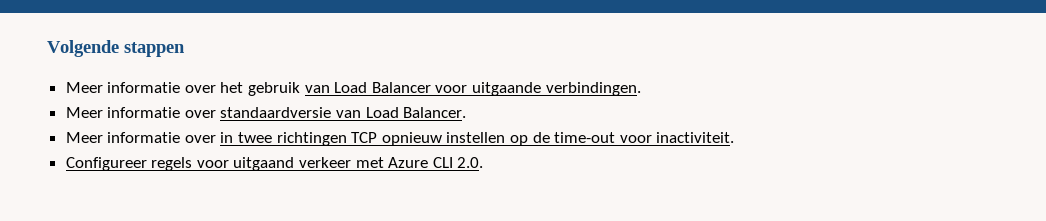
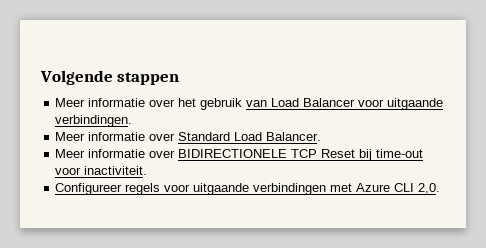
- Meer informatie over standaardversie van Load Balancer.
+ Meer informatie over Standard Load Balancer.
- Meer informatie over in twee richtingen TCP opnieuw instellen op de time-out voor inactiviteit.
+ Meer informatie over BIDIRECTIONELE TCP Reset bij time-out voor inactiviteit.
- Configureer regels voor uitgaand verkeer met Azure CLI 2.0.
+ Configureer regels voor uitgaande verbindingen met Azure CLI 2,0.

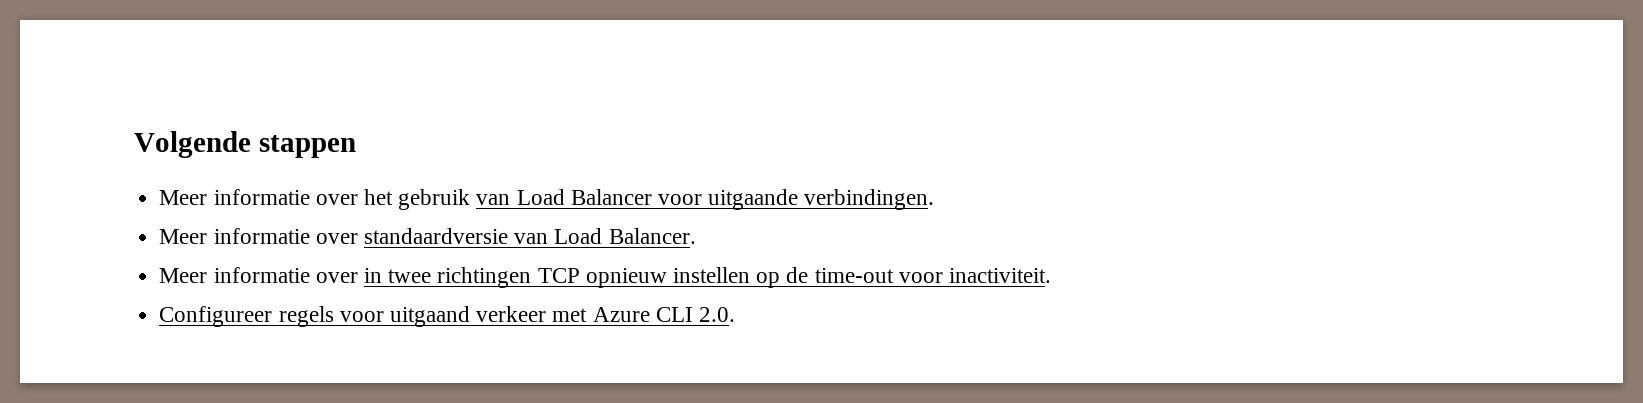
- Meer informatie over Standard Load Balancer.
+ Meer informatie over standaardversie van Load Balancer.
- Meer informatie over BIDIRECTIONELE TCP Reset bij time-out voor inactiviteit.
+ Meer informatie over in twee richtingen TCP opnieuw instellen op de time-out voor inactiviteit.
- Configureer regels voor uitgaande verbindingen met Azure CLI 2,0.
+ Configureer regels voor uitgaand verkeer met Azure CLI 2.0.

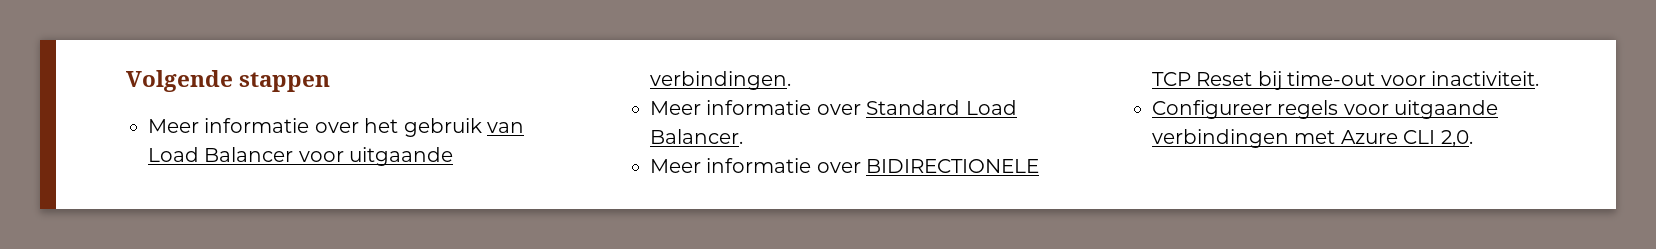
- Meer informatie over standaardversie van Load Balancer.
+ Meer informatie over Standard Load Balancer.
- Meer informatie over in twee richtingen TCP opnieuw instellen op de time-out voor inactiviteit.
+ Meer informatie over BIDIRECTIONELE TCP Reset bij time-out voor inactiviteit.
- Configureer regels voor uitgaand verkeer met Azure CLI 2.0.
+ Configureer regels voor uitgaande verbindingen met Azure CLI 2,0.

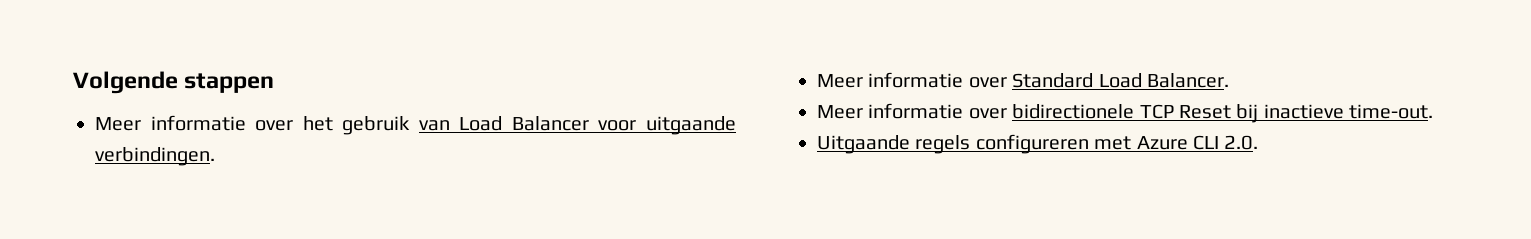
- Meer informatie over BIDIRECTIONELE TCP Reset bij time-out voor inactiviteit.
- Configureer regels voor uitgaande verbindingen met Azure CLI 2,0.
+ Meer informatie over bidirectionele TCP Reset bij inactieve time-out.
+ Uitgaande regels configureren met Azure CLI 2.0.

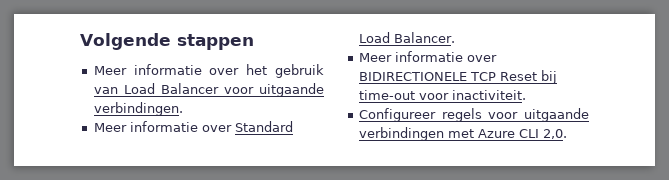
- Meer informatie over bidirectionele TCP Reset bij inactieve time-out.
- Uitgaande regels configureren met Azure CLI 2.0.
+ Meer informatie over BIDIRECTIONELE TCP Reset bij time-out voor inactiviteit.
+ Configureer regels voor uitgaande verbindingen met Azure CLI 2,0.

